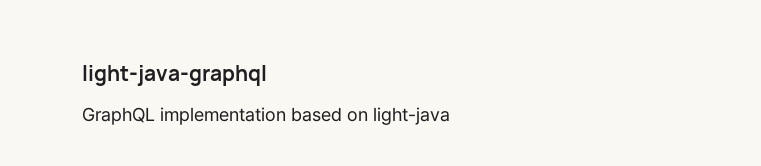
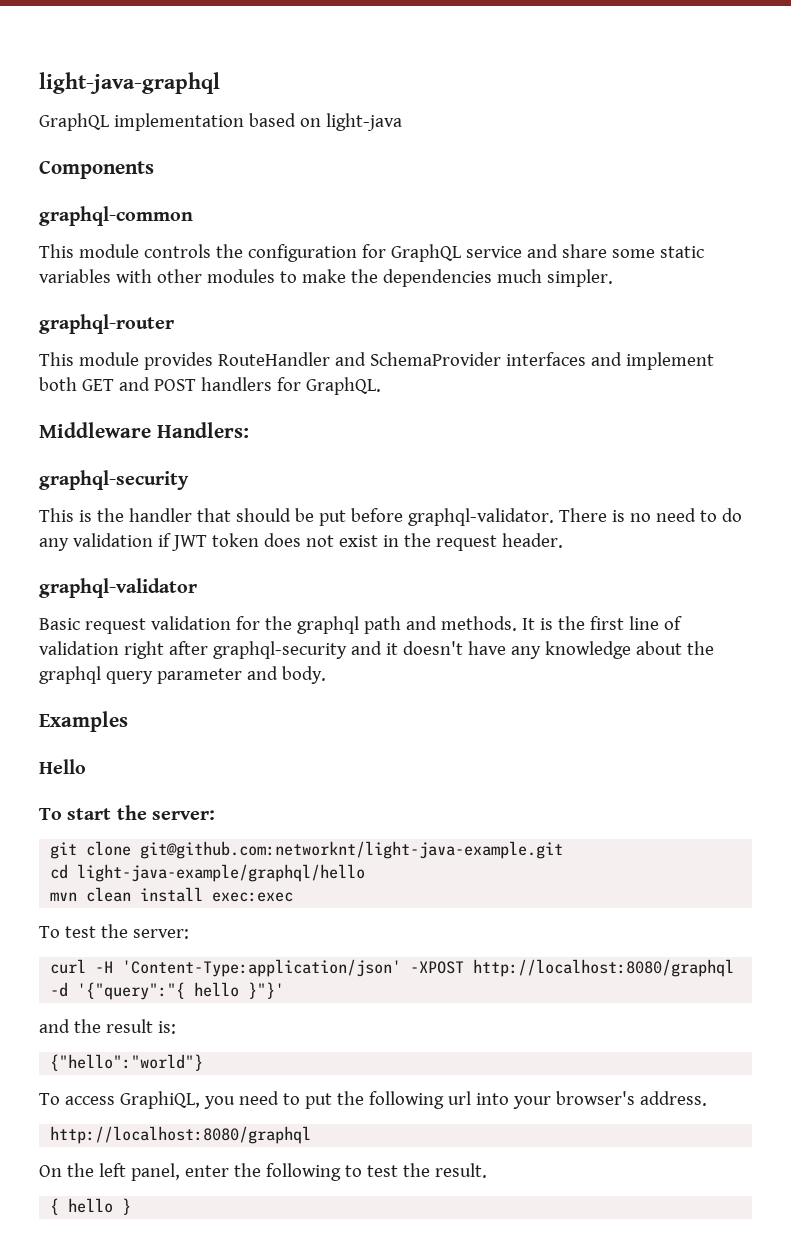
+ Components
+ graphql-common
+ This module controls the configuration for GraphQL service and share some static variables with other modules to make the dependencies much simpler.
+ graphql-router
+ This module provides RouteHandler and SchemaProvider interfaces and implement both GET and POST handlers for GraphQL.
+ Middleware Handlers:
+ graphql-security
+ This is the handler that should be put before graphql-validator. There is no need to do any validation if JWT token does not exist in the request header.
+ graphql-validator
+ Basic request validation for the graphql path and methods. It is the first line of validation right after graphql-security and it doesn't have any knowledge about the graphql query parameter and body.
+ Examples
+ Hello
+ To start the server:
+ git clone git@github.com:networknt/light-java-example.git
+ cd light-java-example/graphql/hello
+ mvn clean install exec:exec
+ To test the server:
+ curl -H 'Content-Type:application/json' -XPOST http://localhost:8080/graphql -d '{"query":"{ hello }"}'
+ and the result is:
+ {"hello":"world"}
+ To access GraphiQL, you need to put the following url into your browser's address.
+ http://localhost:8080/graphql
+ On the left panel, enter the following to test the result.
+ { hello }

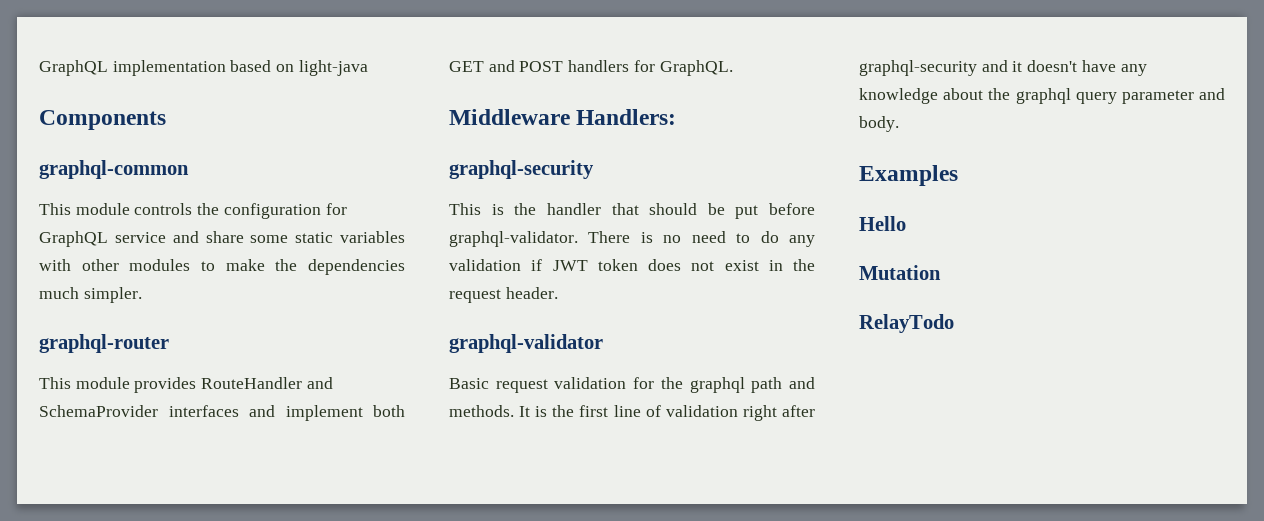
- light-java-graphql
- To start the server:
- git clone git@github.com:networknt/light-java-example.git
- cd light-java-example/graphql/hello
- mvn clean install exec:exec
- To test the server:
- curl -H 'Content-Type:application/json' -XPOST http://localhost:8080/graphql -d '{"query":"{ hello }"}'
- and the result is:
- {"hello":"world"}
- To access GraphiQL, you need to put the following url into your browser's address.
- http://localhost:8080/graphql
- On the left panel, enter the following to test the result.
- { hello }
+ Mutation
+ RelayTodo

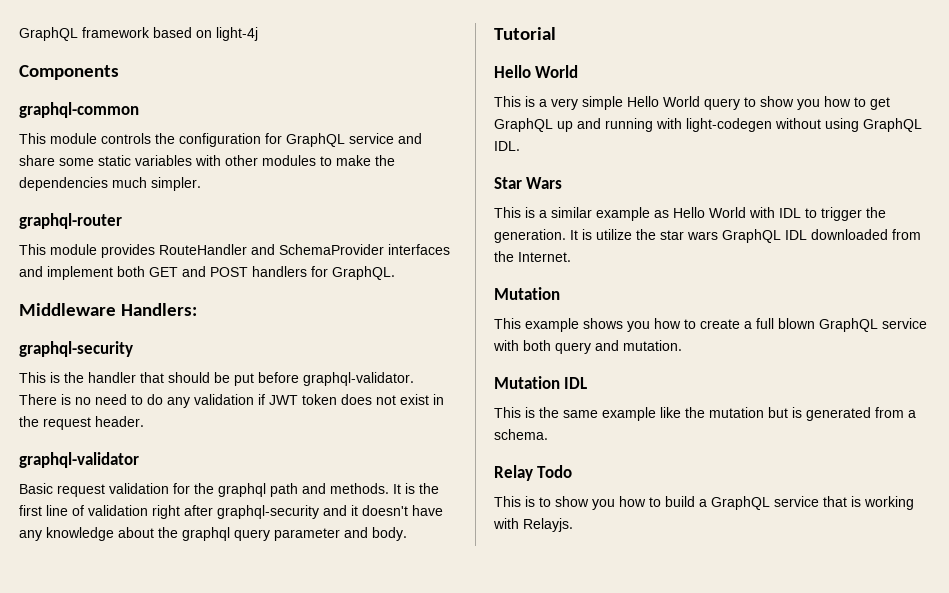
- GraphQL implementation based on light-java
+ GraphQL framework based on light-4j
- Examples
- Hello
+ Tutorial
+ Hello World
+ This is a very simple Hello World query to show you how to get GraphQL up and running with light-codegen without using GraphQL IDL.
+ Star Wars
+ This is a similar example as Hello World with IDL to trigger the generation. It is utilize the star wars GraphQL IDL downloaded from the Internet.
  Mutation
- RelayTodo
+ This example shows you how to create a full blown GraphQL service with both query and mutation.
+ Mutation IDL
+ This is the same example like the mutation but is generated from a schema.
+ Relay Todo
+ This is to show you how to build a GraphQL service that is working with Relayjs.

